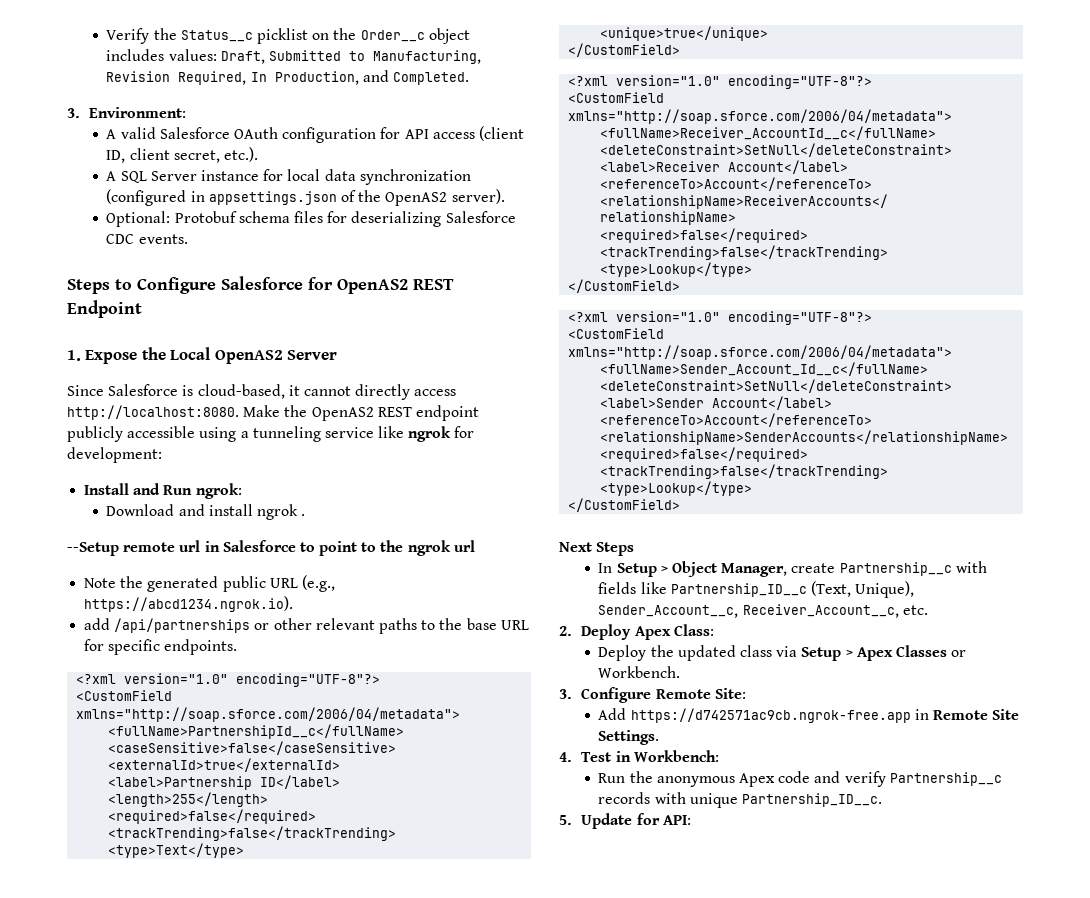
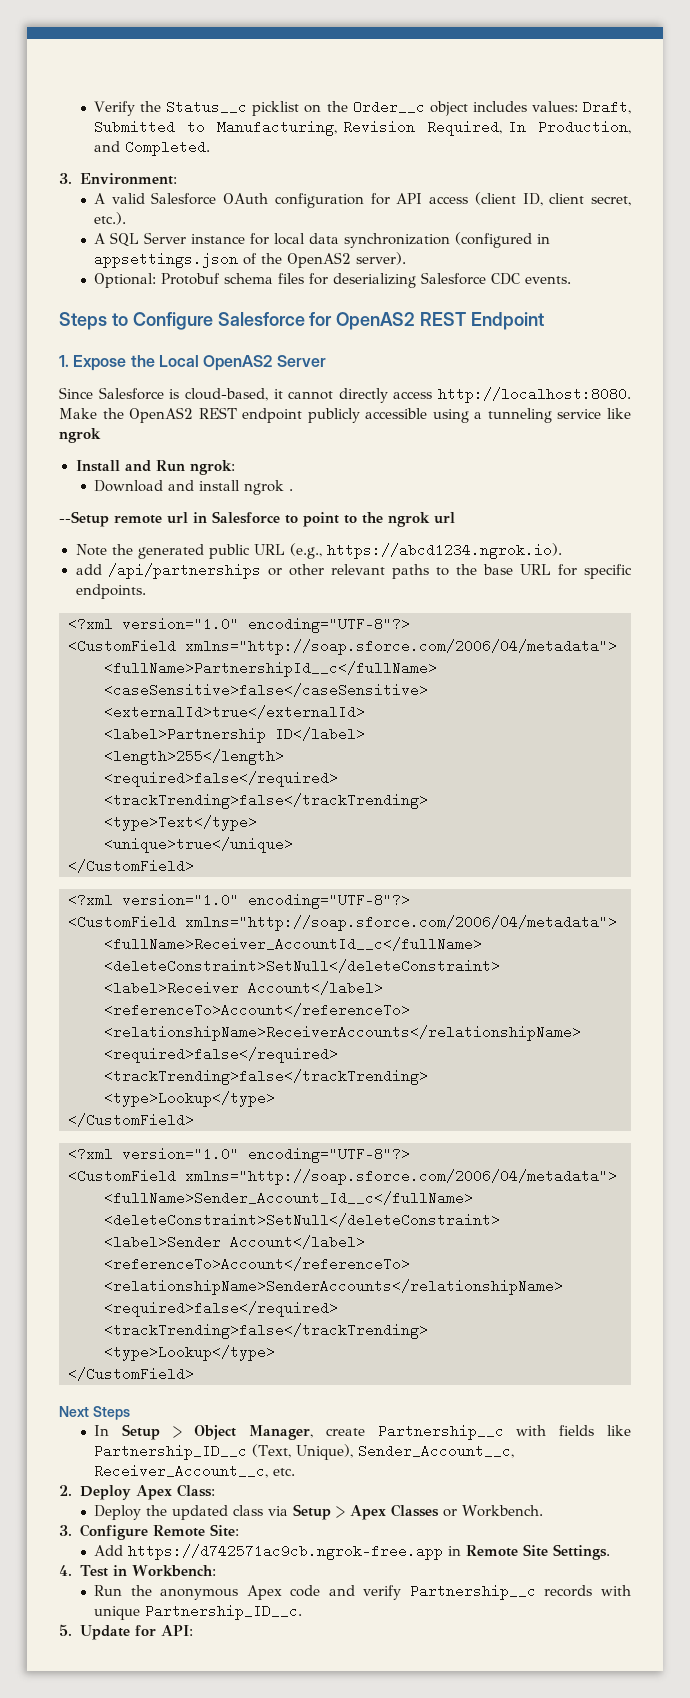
- Make the OpenAS2 REST endpoint publicly accessible using a tunneling service like ngrok for development:
+ Make the OpenAS2 REST endpoint publicly accessible using a tunneling service like ngrok

